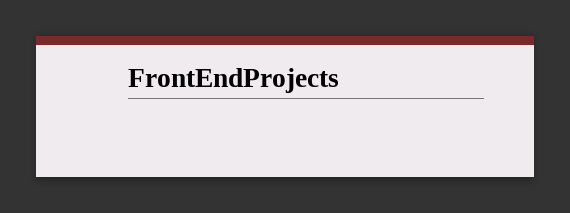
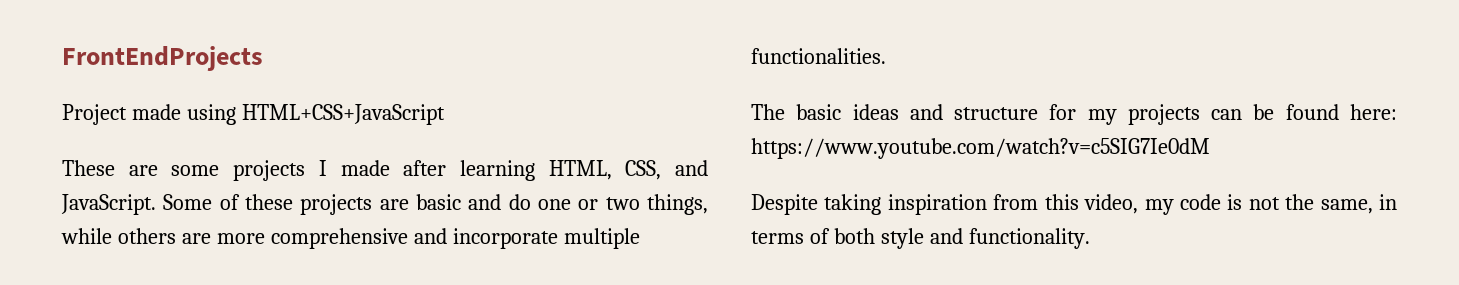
+ Project made using HTML+CSS+JavaScript
+ These are some projects I made after learning HTML, CSS, and JavaScript. Some of these projects are basic and do one or two things, while others are more comprehensive and incorporate multiple functionalities.
+ The basic ideas and structure for my projects can be found here: https://www.youtube.com/watch?v=c5SIG7Ie0dM
+ Despite taking inspiration from this video, my code is not the same, in terms of both style and functionality.

